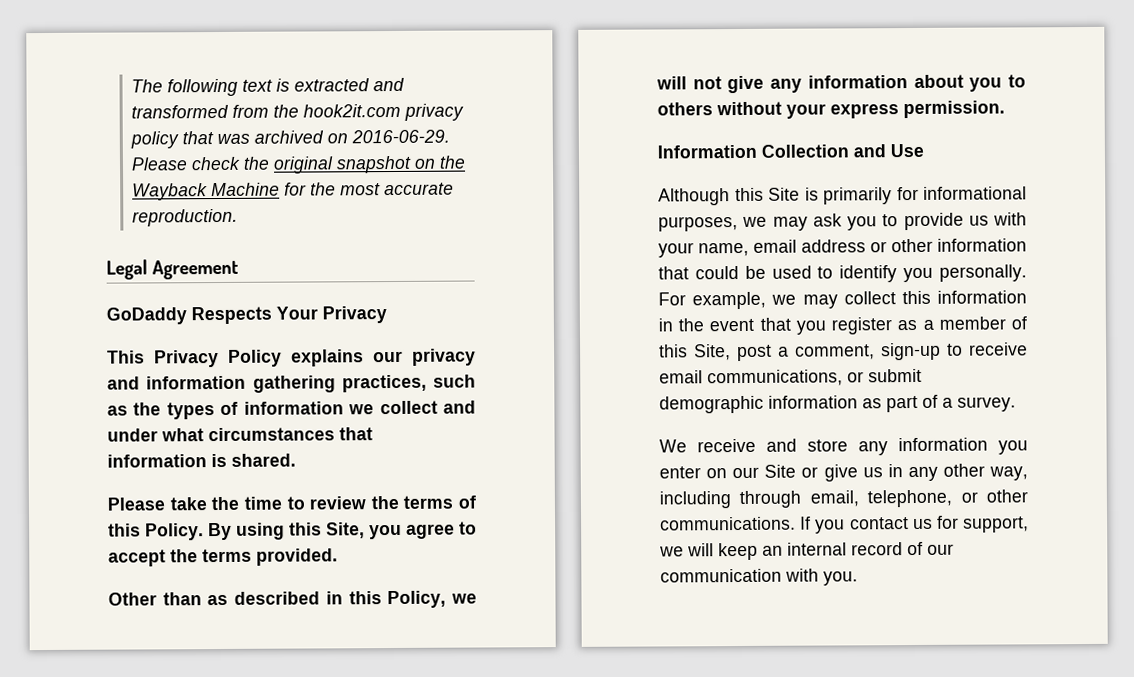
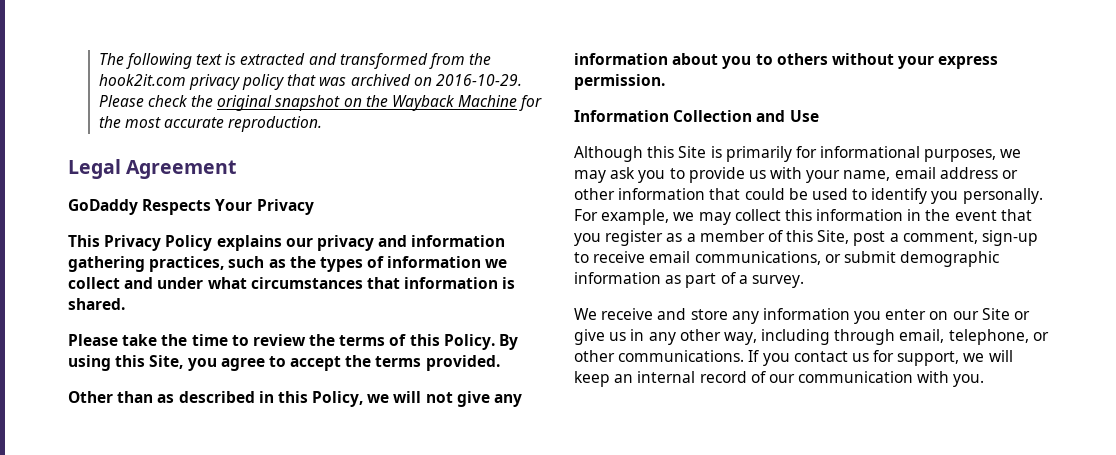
- The following text is extracted and transformed from the hook2it.com privacy policy that was archived on 2016-06-29.
+ The following text is extracted and transformed from the hook2it.com privacy policy that was archived on 2016-10-29.

